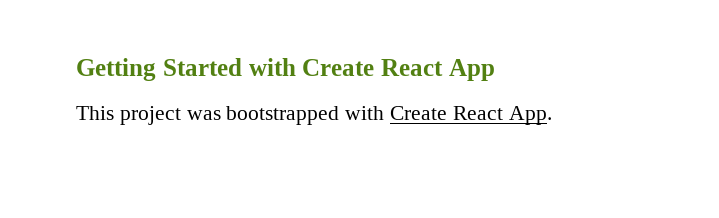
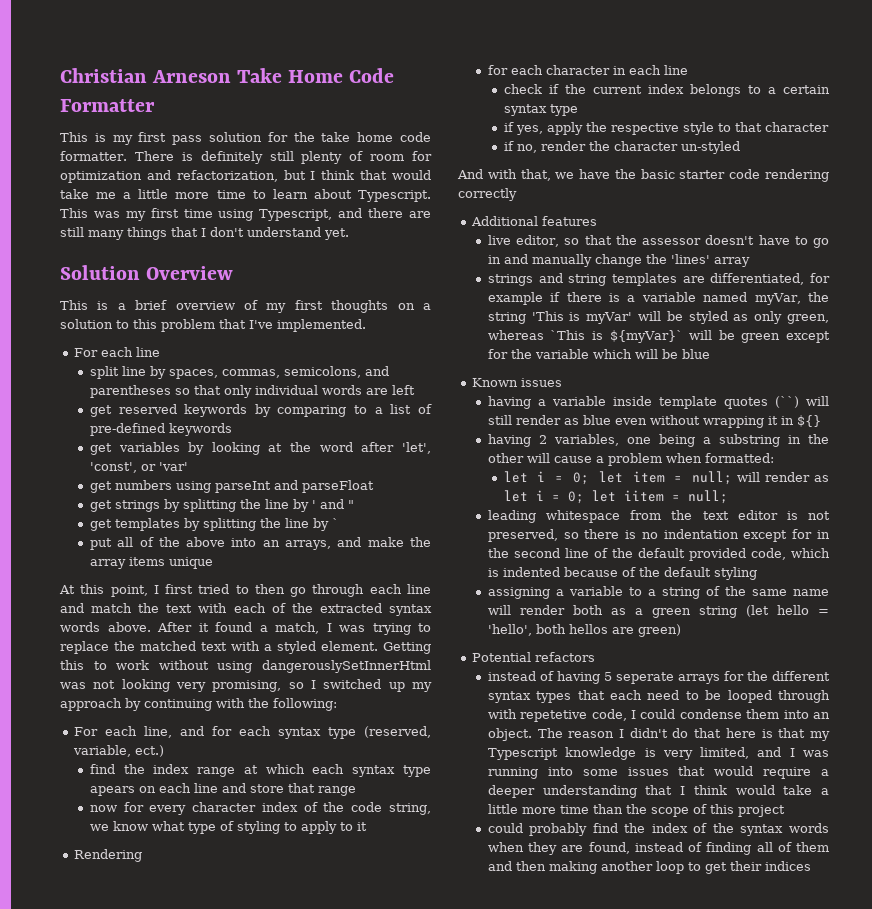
- Getting Started with Create React App
- This project was bootstrapped with Create React App.
+ Christian Arneson Take Home Code Formatter
+ This is my first pass solution for the take home code formatter. There is definitely still plenty of room for optimization and refactorization, but I think that would take me a little more time to learn about Typescript. This was my first time using Typescript, and there are still many things that I don't understand yet.
+ Solution Overview
+ This is a brief overview of my first thoughts on a solution to this problem that I've implemented.
+ For each line
+ split line by spaces, commas, semicolons, and parentheses so that only individual words are left
+ get reserved keywords by comparing to a list of pre-defined keywords
+ get variables by looking at the word after 'let', 'const', or 'var'
+ get numbers using parseInt and parseFloat
+ get strings by splitting the line by ' and "
+ get templates by splitting the line by `
+ put all of the above into an arrays, and make the array items unique
+ At this point, I first tried to then go through each line and match the text with each of the extracted syntax words above. After it found a match, I was trying to replace the matched text with a styled element. Getting this to work without using dangerouslySetInnerHtml was not looking very promising, so I switched up my approach by continuing with the following:
+ For each line, and for each syntax type (reserved, variable, ect.)
+ find the index range at which each syntax type apears on each line and store that range
+ now for every character index of the code string, we know what type of styling to apply to it
+ Rendering
+ for each character in each line
+ check if the current index belongs to a certain syntax type
+ if yes, apply the respective style to that character
+ if no, render the character un-styled
+ And with that, we have the basic starter code rendering correctly
+ Additional features
+ live editor, so that the assessor doesn't have to go in and manually change the 'lines' array
+ strings and string templates are differentiated, for example if there is a variable named myVar, the string 'This is myVar' will be styled as only green, whereas `This is ${myVar}` will be green except for the variable which will be blue
+ Known issues
+ having a variable inside template quotes (``) will still render as blue even without wrapping it in ${}
+ having 2 variables, one being a substring in the other will cause a problem when formatted:
+ let i = 0; let item = null; will render as let i = 0; let iitem = null;
+ leading whitespace from the text editor is not preserved, so there is no indentation except for in the second line of the default provided code, which is indented because of the default styling
+ assigning a variable to a string of the same name will render both as a green string (let hello = 'hello', both hellos are green)
+ Potential refactors
+ instead of having 5 seperate arrays for the different syntax types that each need to be looped through with repetetive code, I could condense them into an object. The reason I didn't do that here is that my Typescript knowledge is very limited, and I was running into some issues that would require a deeper understanding that I think would take a little more time than the scope of this project
+ could probably find the index of the syntax words when they are found, instead of finding all of them and then making another loop to get their indices

